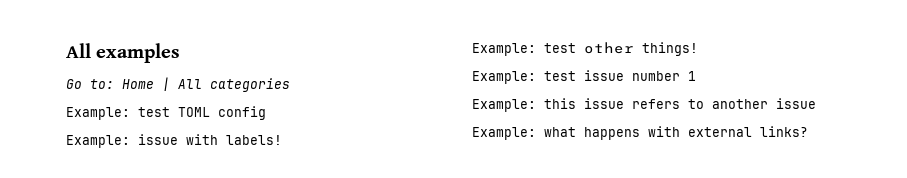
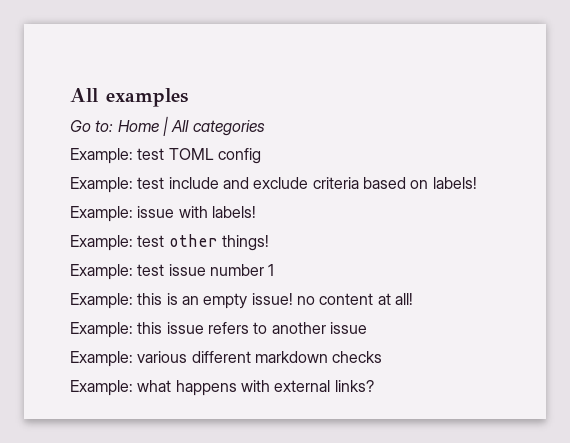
+ Example: test include and exclude criteria based on labels!
+ Example: this is an empty issue! no content at all!
+ Example: various different markdown checks

